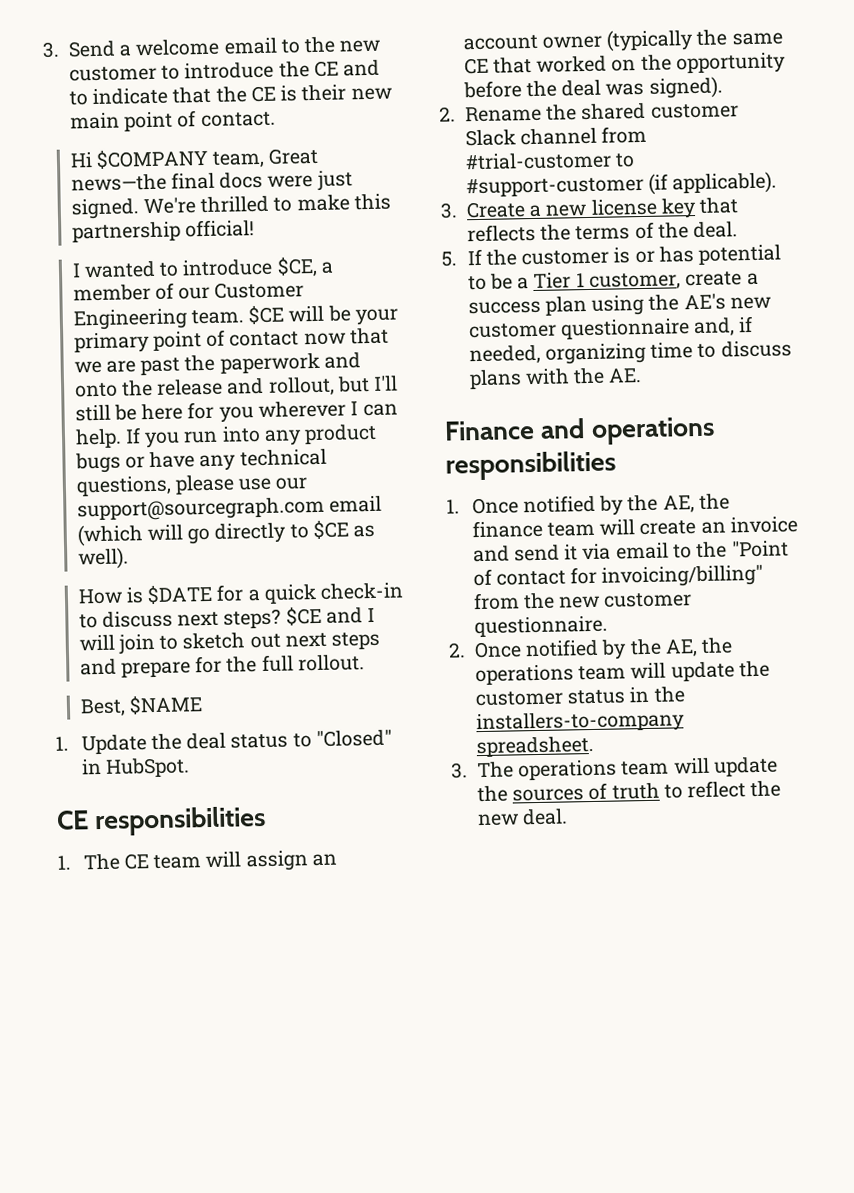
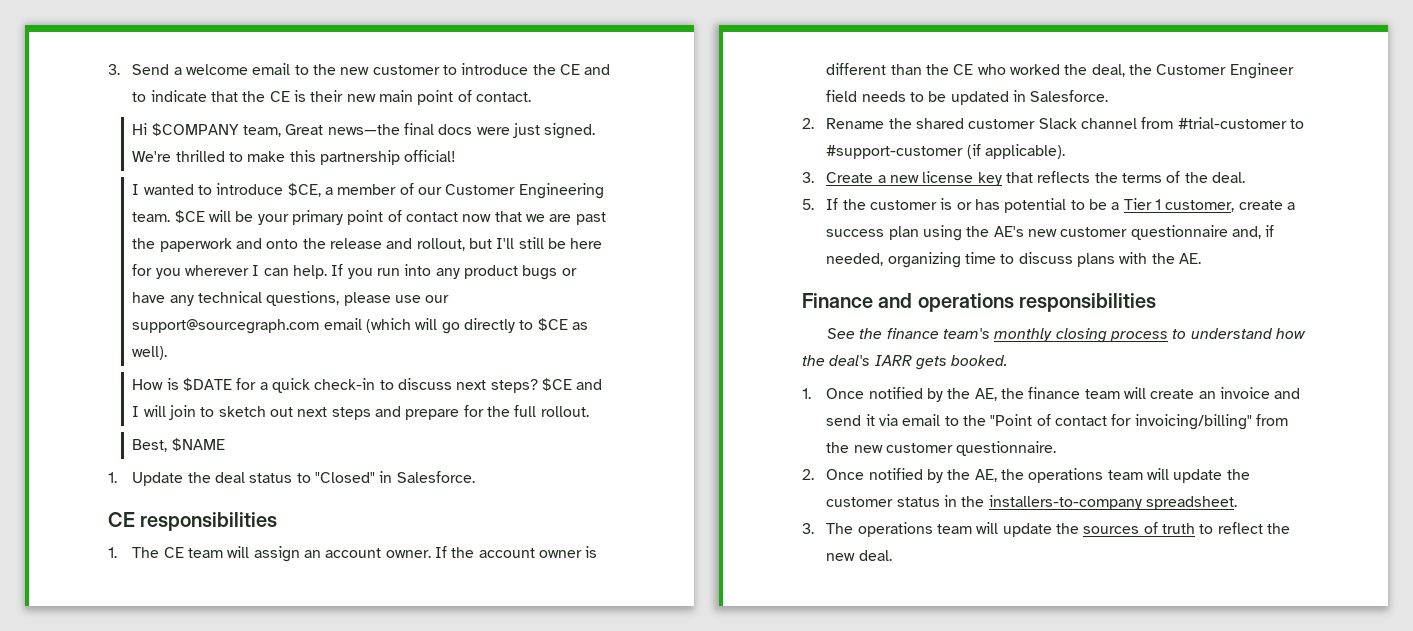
- 1. Update the deal status to "Closed" in HubSpot.
+ 1. Update the deal status to "Closed" in Salesforce.
- 1. The CE team will assign an account owner (typically the same CE that worked on the opportunity before the deal was signed).
+ 1. The CE team will assign an account owner. If the account owner is different than the CE who worked the deal, the Customer Engineer field needs to be updated in Salesforce.
+ See the finance team's monthly closing process to understand how the deal's IARR gets booked.

